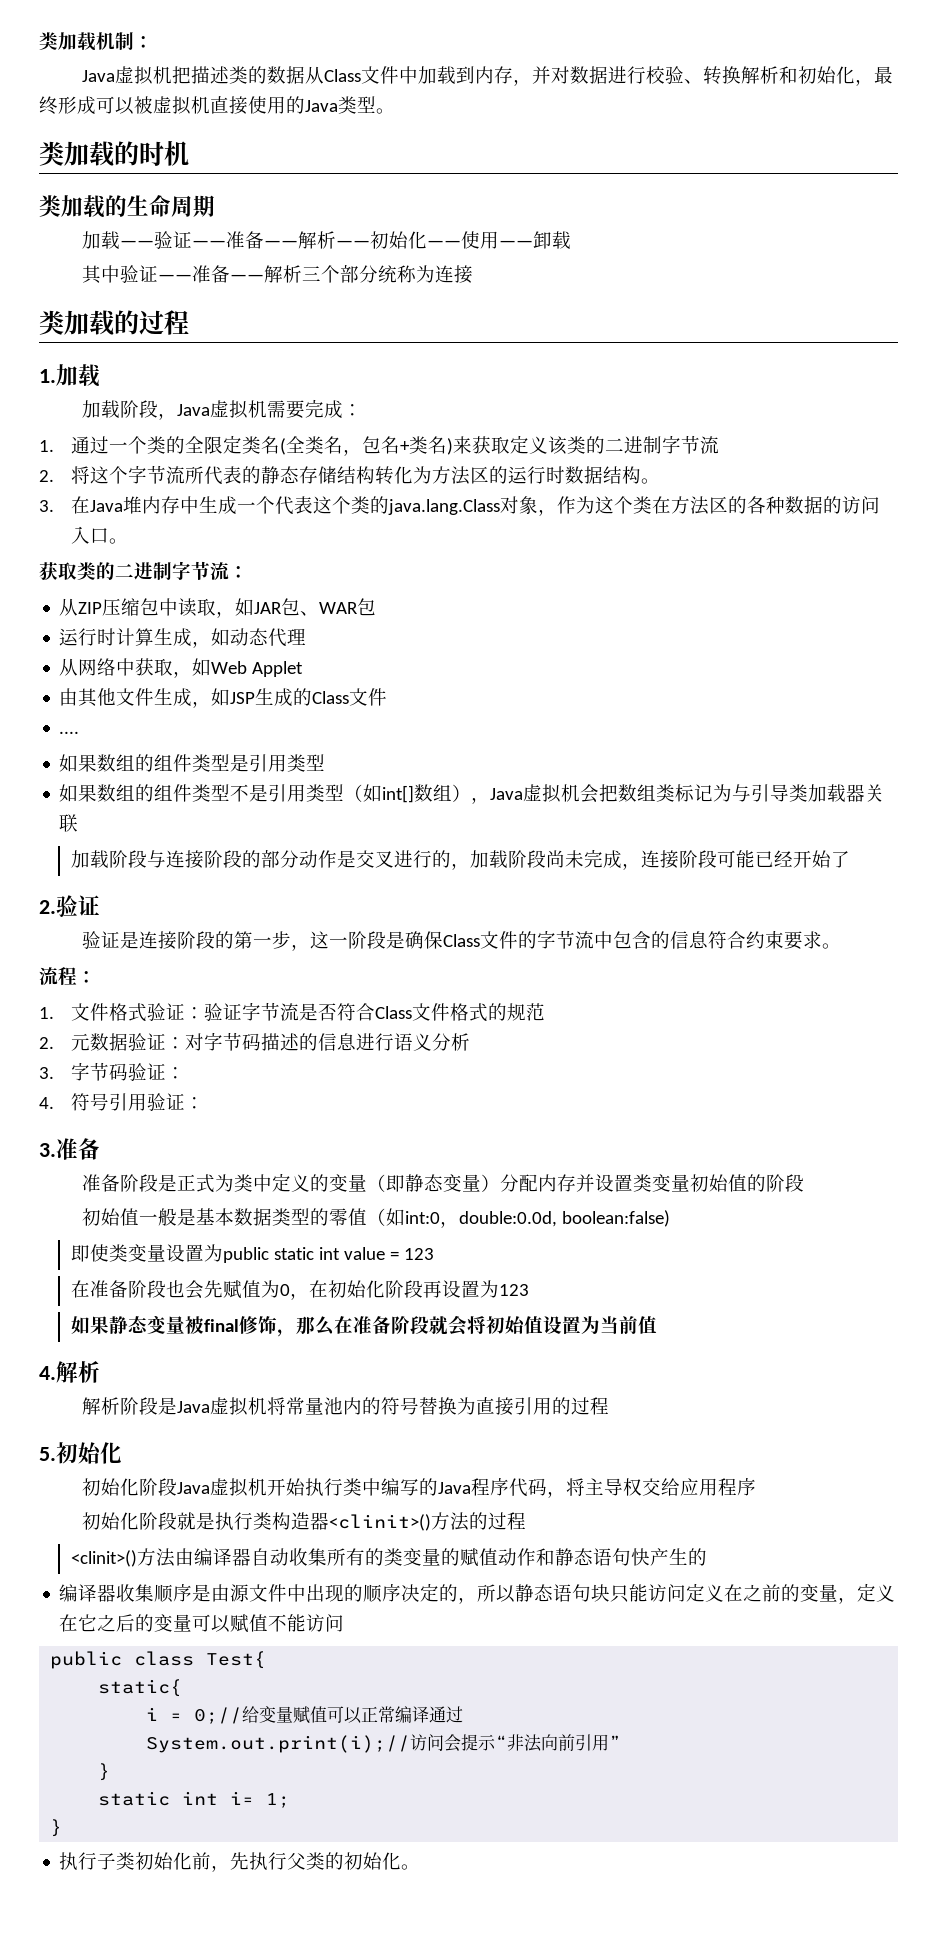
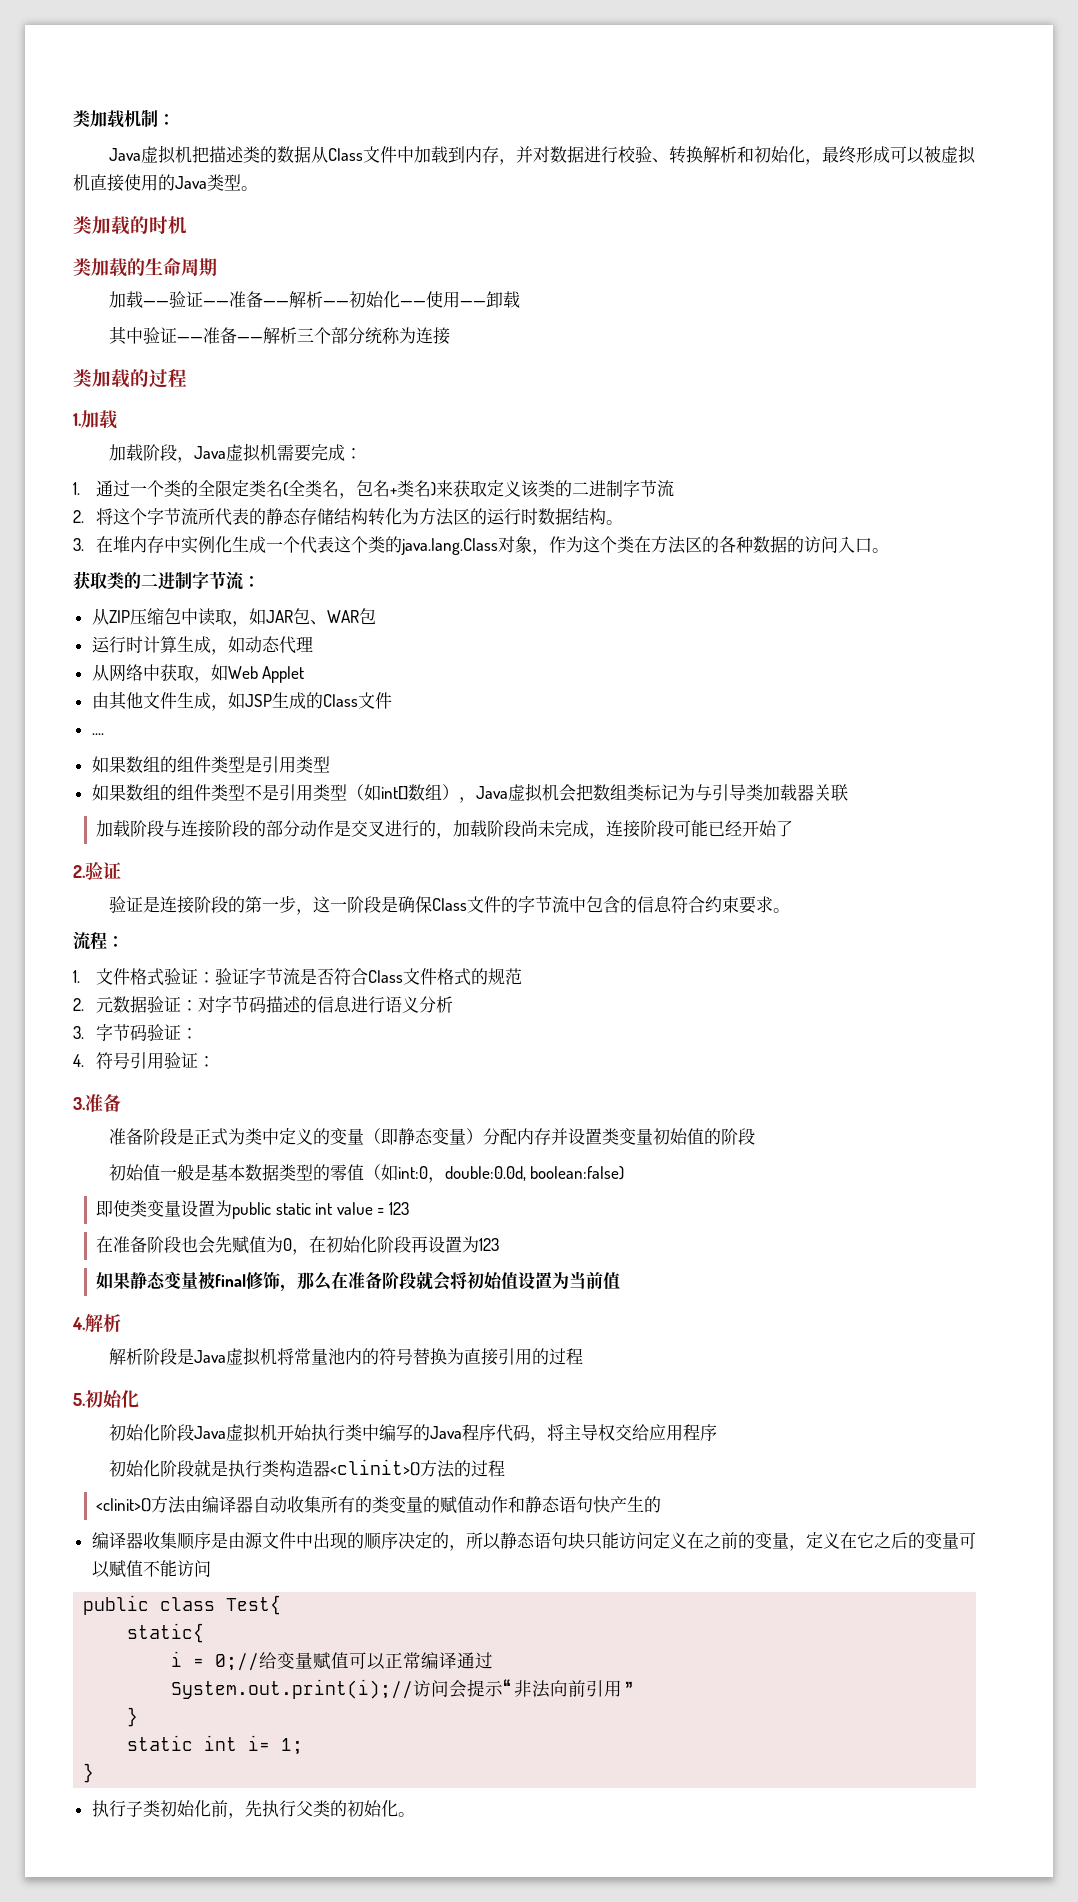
- 3.在Java堆内存中生成一个代表这个类的java.lang.Class对象，作为这个类在方法区的各种数据的访问入口。
+ 3.在堆内存中实例化生成一个代表这个类的java.lang.Class对象，作为这个类在方法区的各种数据的访问入口。

